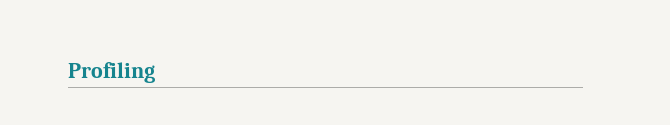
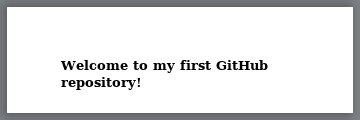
- Profiling
+ Welcome to my first GitHub repository!

